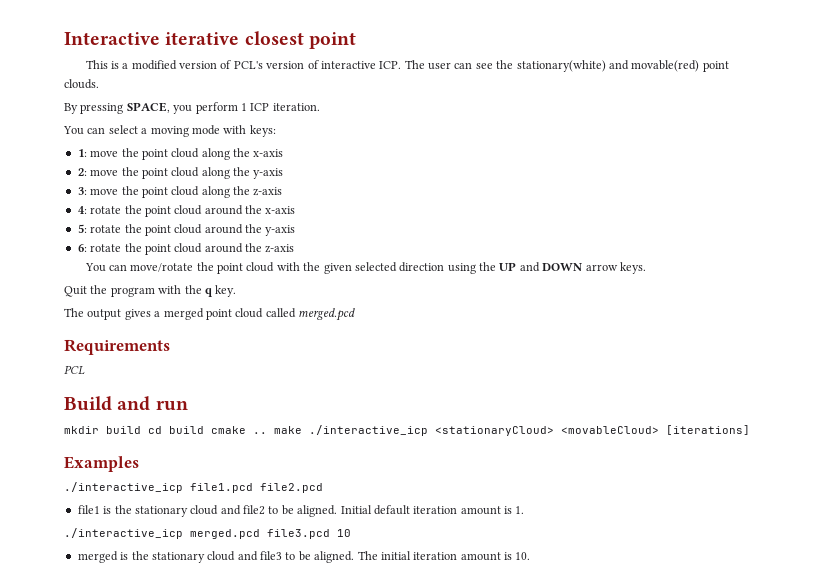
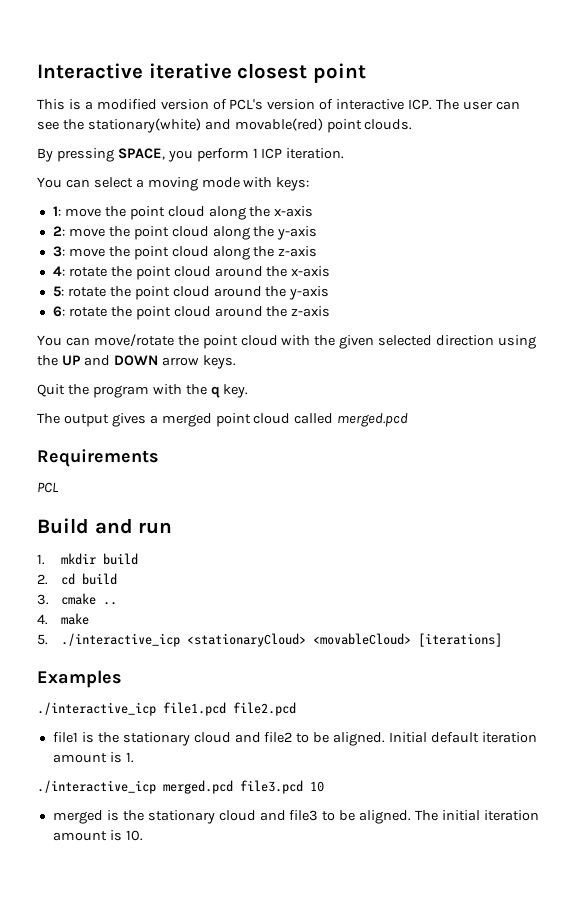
- mkdir build cd build cmake .. make ./interactive_icp <stationaryCloud> <movableCloud> [iterations]
+ 1. mkdir build
+ 2. cd build
+ 3. cmake ..
+ 4. make
+ 5. ./interactive_icp <stationaryCloud> <movableCloud> [iterations]

